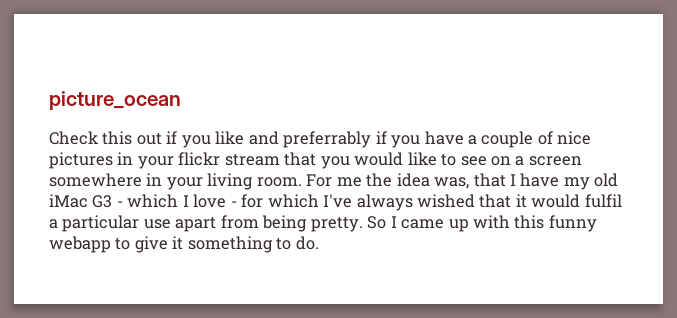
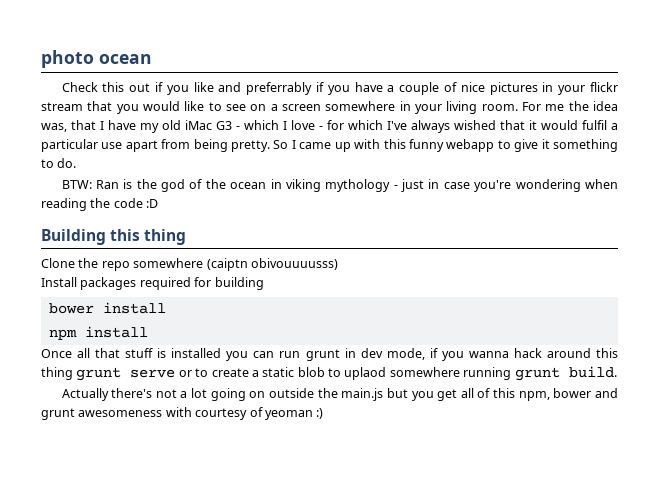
- picture_ocean
+ photo ocean
+ BTW: Ran is the god of the ocean in viking mythology - just in case you're wondering when reading the code :D
+ Building this thing
+ Clone the repo somewhere (caiptn obivouuuusss)
+ Install packages required for building
+ bower install
+ npm install
+ Once all that stuff is installed you can run grunt in dev mode, if you wanna hack around this thing grunt serve or to create a static blob to uplaod somewhere running grunt build.
+ Actually there's not a lot going on outside the main.js but you get all of this npm, bower and grunt awesomeness with courtesy of yeoman :)

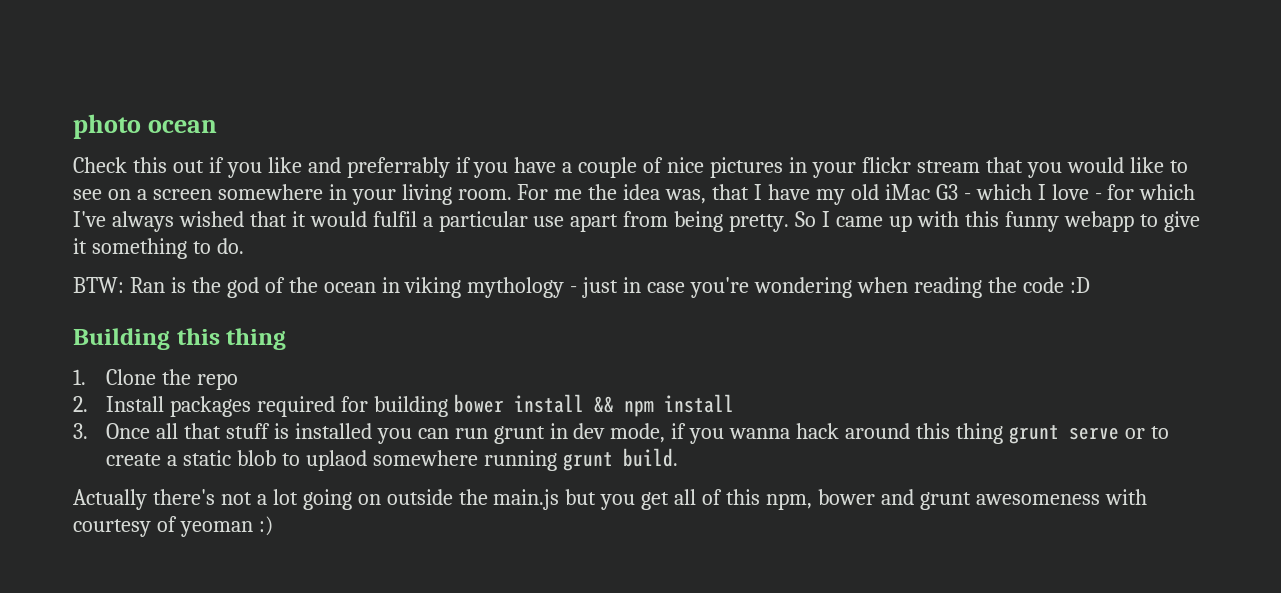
- Clone the repo somewhere (caiptn obivouuuusss)
- Install packages required for building
- bower install
- npm install
+ 1. Clone the repo
+ 2. Install packages required for building bower install && npm install
- Once all that stuff is installed you can run grunt in dev mode, if you wanna hack around this thing grunt serve or to create a static blob to uplaod somewhere running grunt build.
+ 3. Once all that stuff is installed you can run grunt in dev mode, if you wanna hack around this thing grunt serve or to create a static blob to uplaod somewhere running grunt build.

